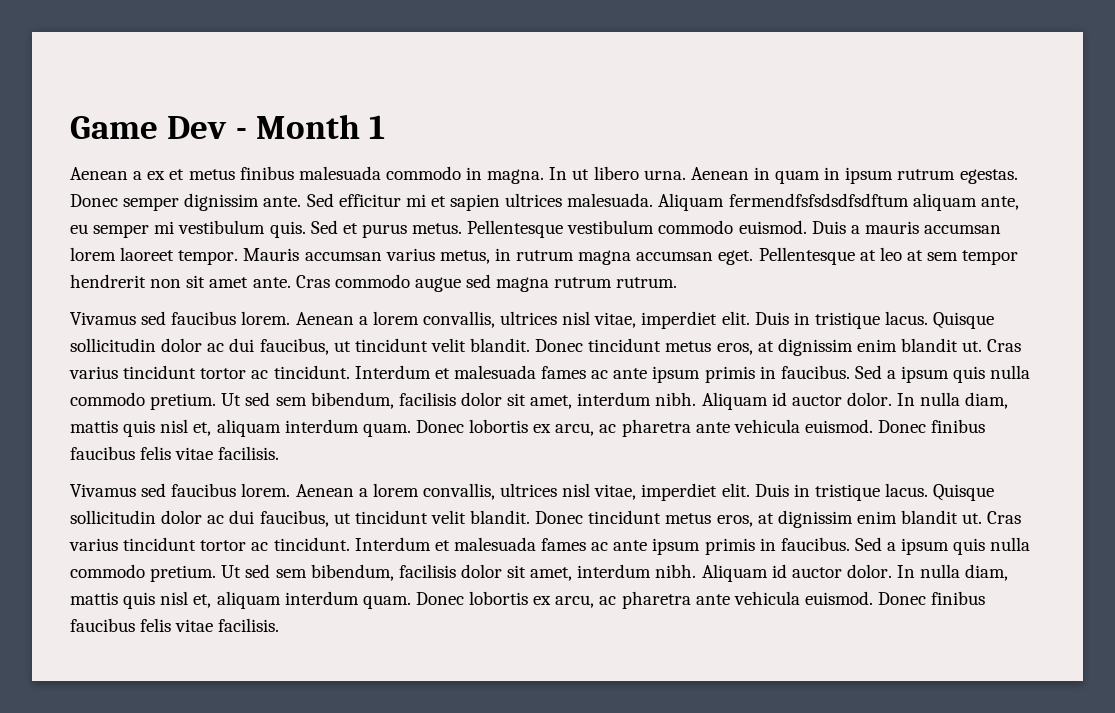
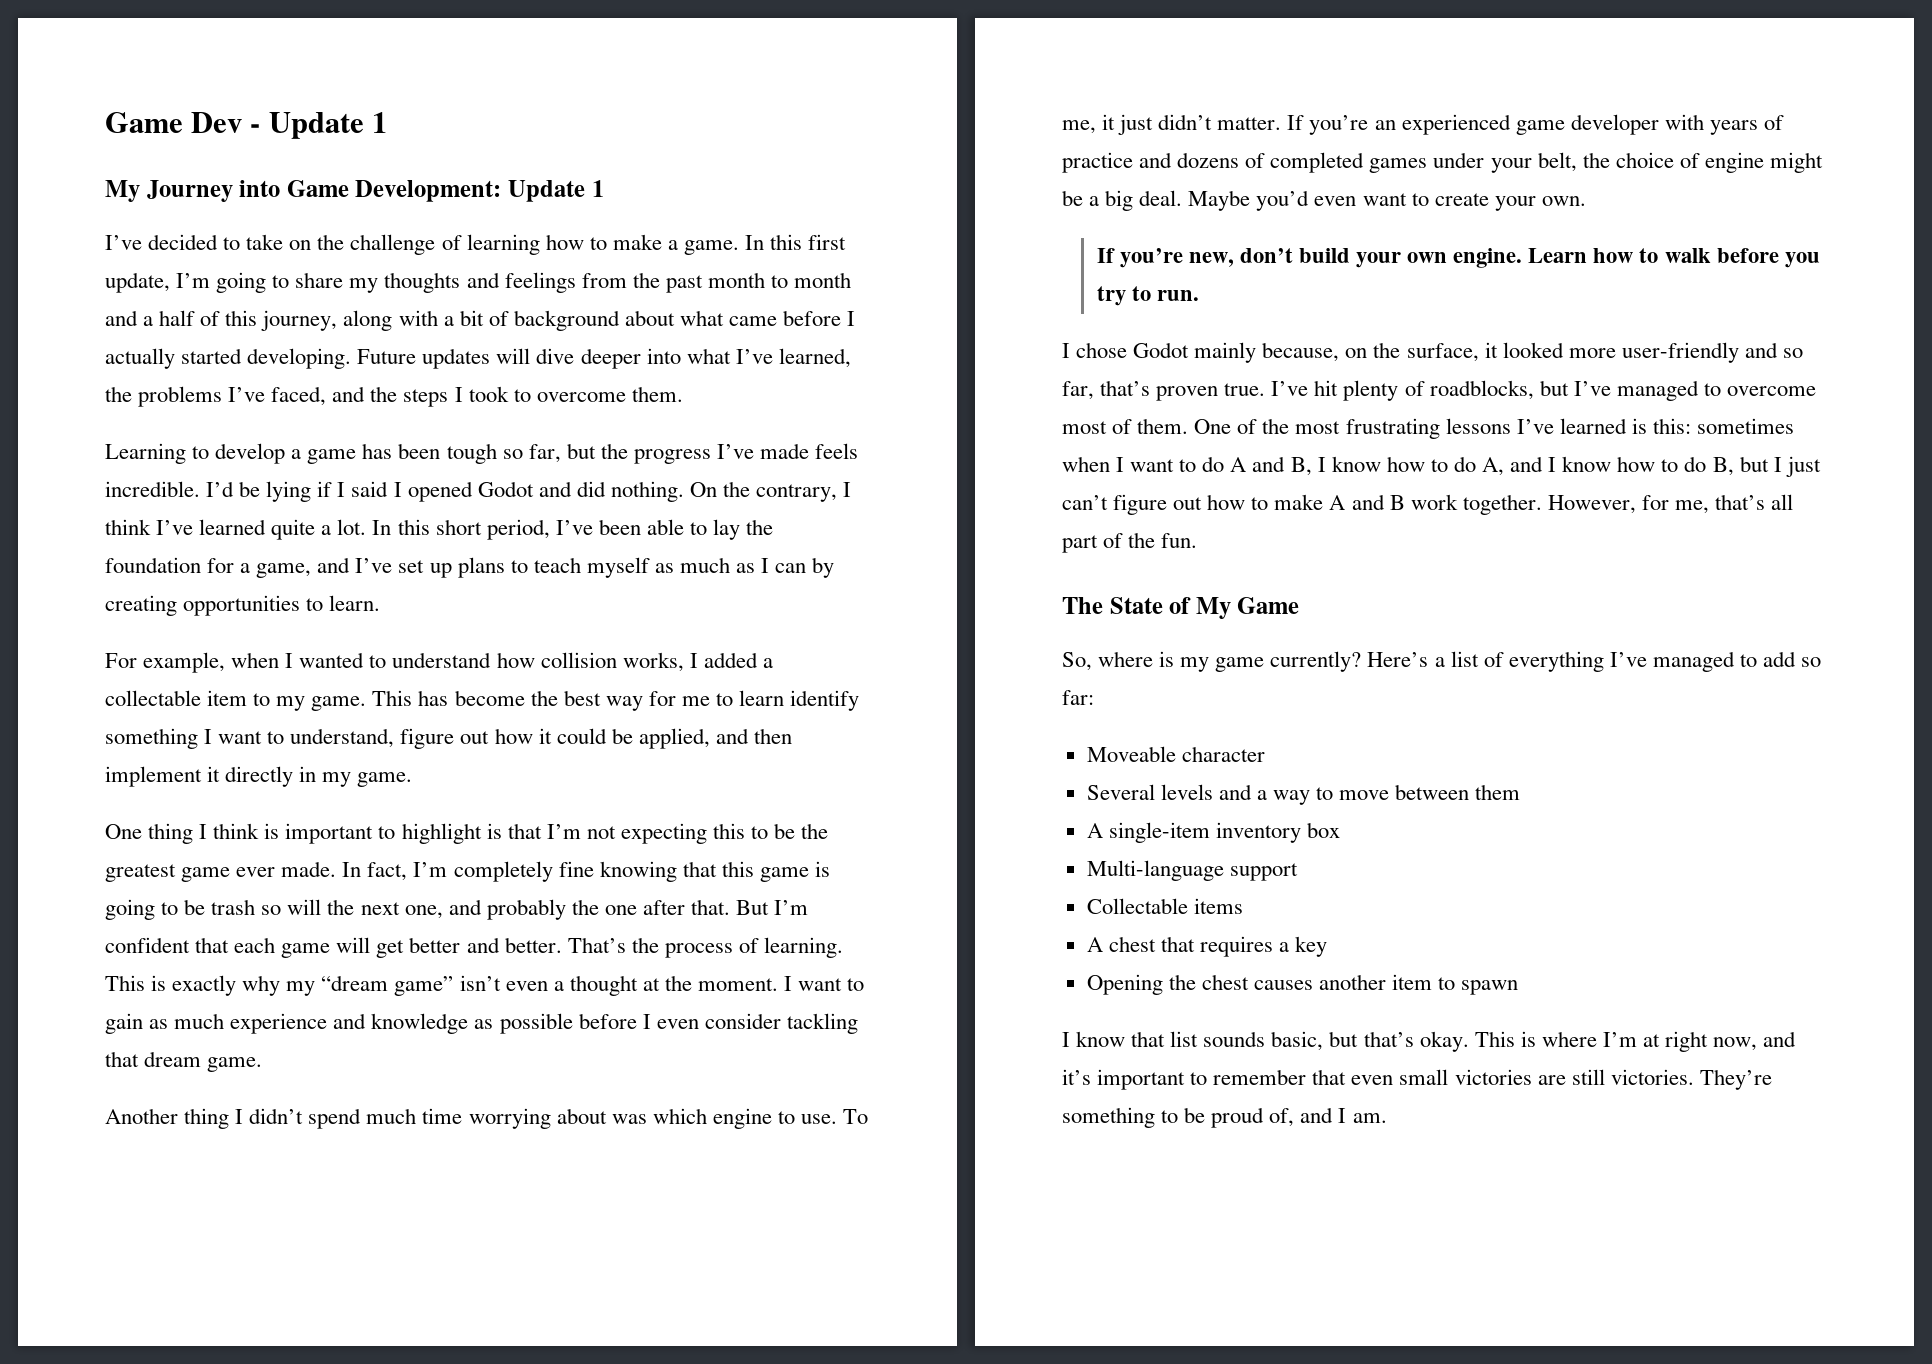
- Game Dev - Month 1
- Aenean a ex et metus finibus malesuada commodo in magna. In ut libero urna. Aenean in quam in ipsum rutrum egestas. Donec semper dignissim ante. Sed efficitur mi et sapien ultrices malesuada. Aliquam fermendfsfsdsdfsdftum aliquam ante, eu semper mi vestibulum quis. Sed et purus metus. Pellentesque vestibulum commodo euismod. Duis a mauris accumsan lorem laoreet tempor. Mauris accumsan varius metus, in rutrum magna accumsan eget. Pellentesque at leo at sem tempor hendrerit non sit amet ante. Cras commodo augue sed magna rutrum rutrum.
- Vivamus sed faucibus lorem. Aenean a lorem convallis, ultrices nisl vitae, imperdiet elit. Duis in tristique lacus. Quisque sollicitudin dolor ac dui faucibus, ut tincidunt velit blandit. Donec tincidunt metus eros, at dignissim enim blandit ut. Cras varius tincidunt tortor ac tincidunt. Interdum et malesuada fames ac ante ipsum primis in faucibus. Sed a ipsum quis nulla commodo pretium. Ut sed sem bibendum, facilisis dolor sit amet, interdum nibh. Aliquam id auctor dolor. In nulla diam, mattis quis nisl et, aliquam interdum quam. Donec lobortis ex arcu, ac pharetra ante vehicula euismod. Donec finibus faucibus felis vitae facilisis.
- Vivamus sed faucibus lorem. Aenean a lorem convallis, ultrices nisl vitae, imperdiet elit. Duis in tristique lacus. Quisque sollicitudin dolor ac dui faucibus, ut tincidunt velit blandit. Donec tincidunt metus eros, at dignissim enim blandit ut. Cras varius tincidunt tortor ac tincidunt. Interdum et malesuada fames ac ante ipsum primis in faucibus. Sed a ipsum quis nulla commodo pretium. Ut sed sem bibendum, facilisis dolor sit amet, interdum nibh. Aliquam id auctor dolor. In nulla diam, mattis quis nisl et, aliquam interdum quam. Donec lobortis ex arcu, ac pharetra ante vehicula euismod. Donec finibus faucibus felis vitae facilisis.
+ Game Dev - Update 1
+ My Journey into Game Development: Update 1
+ I’ve decided to take on the challenge of learning how to make a game. In this first update, I’m going to share my thoughts and feelings from the past month to month and a half of this journey, along with a bit of background about what came before I actually started developing. Future updates will dive deeper into what I’ve learned, the problems I’ve faced, and the steps I took to overcome them.
+ Learning to develop a game has been tough so far, but the progress I’ve made feels incredible. I’d be lying if I said I opened Godot and did nothing. On the contrary, I think I’ve learned quite a lot. In this short period, I’ve been able to lay the foundation for a game, and I’ve set up plans to teach myself as much as I can by creating opportunities to learn.
+ For example, when I wanted to understand how collision works, I added a collectable item to my game. This has become the best way for me to learn identify something I want to understand, figure out how it could be applied, and then implement it directly in my game.
+ One thing I think is important to highlight is that I’m not expecting this to be the greatest game ever made. In fact, I’m completely fine knowing that this game is going to be trash so will the next one, and probably the one after that. But I’m confident that each game will get better and better. That’s the process of learning. This is exactly why my “dream game” isn’t even a thought at the moment. I want to gain as much experience and knowledge as possible before I even consider tackling that dream game.
+ Another thing I didn’t spend much time worrying about was which engine to use. To me, it just didn’t matter. If you’re an experienced game developer with years of practice and dozens of completed games under your belt, the choice of engine might be a big deal. Maybe you’d even want to create your own.
+ If you’re new, don’t build your own engine. Learn how to walk before you try to run.
+ I chose Godot mainly because, on the surface, it looked more user-friendly and so far, that’s proven true. I’ve hit plenty of roadblocks, but I’ve managed to overcome most of them. One of the most frustrating lessons I’ve learned is this: sometimes when I want to do A and B, I know how to do A, and I know how to do B, but I just can’t figure out how to make A and B work together. However, for me, that’s all part of the fun.
+ The State of My Game
+ So, where is my game currently? Here’s a list of everything I’ve managed to add so far:
+ Moveable character
+ Several levels and a way to move between them
+ A single-item inventory box
+ Multi-language support
+ Collectable items
+ A chest that requires a key
+ Opening the chest causes another item to spawn
+ I know that list sounds basic, but that’s okay. This is where I’m at right now, and it’s important to remember that even small victories are still victories. They’re something to be proud of, and I am.

